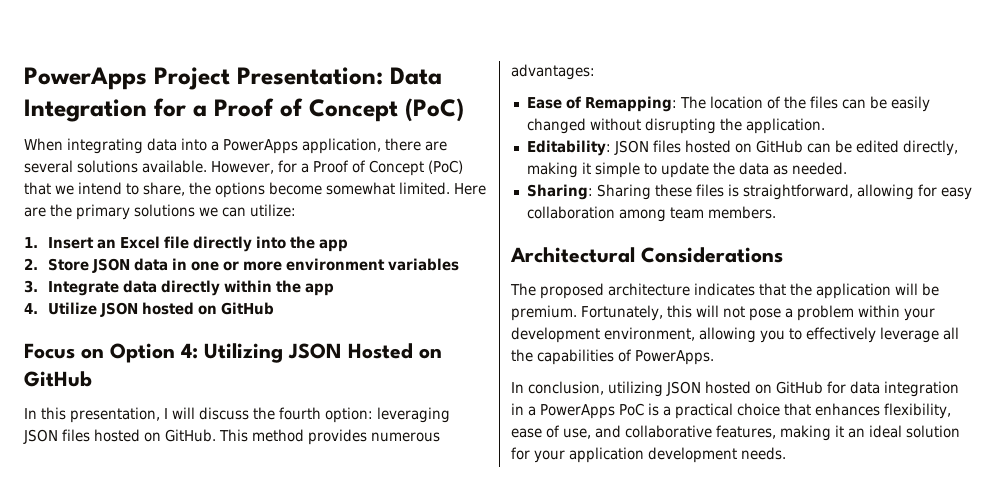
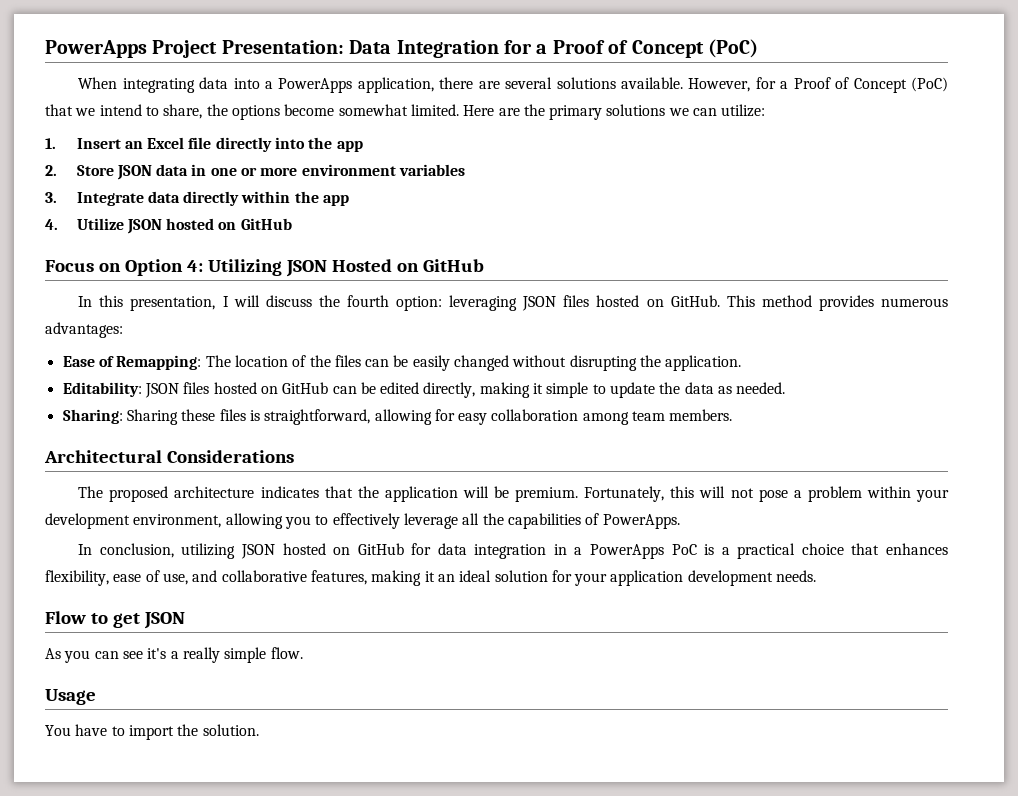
+ Flow to get JSON
+ As you can see it's a really simple flow.
+ Usage
+ You have to import the solution.

